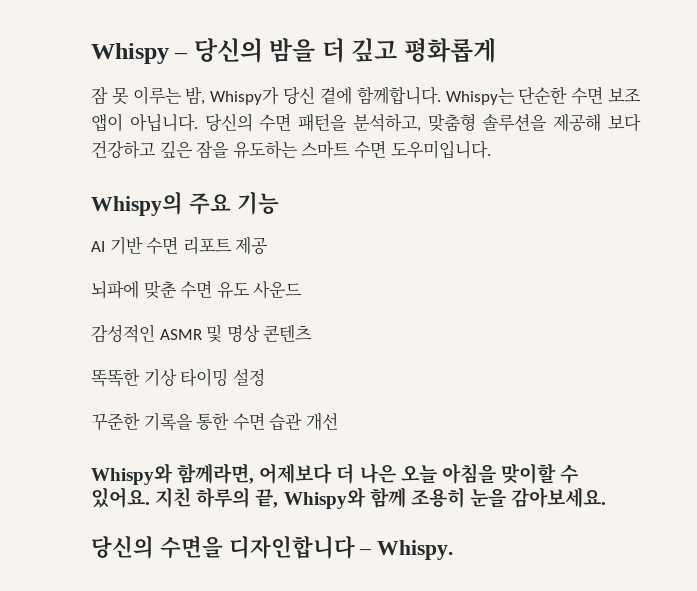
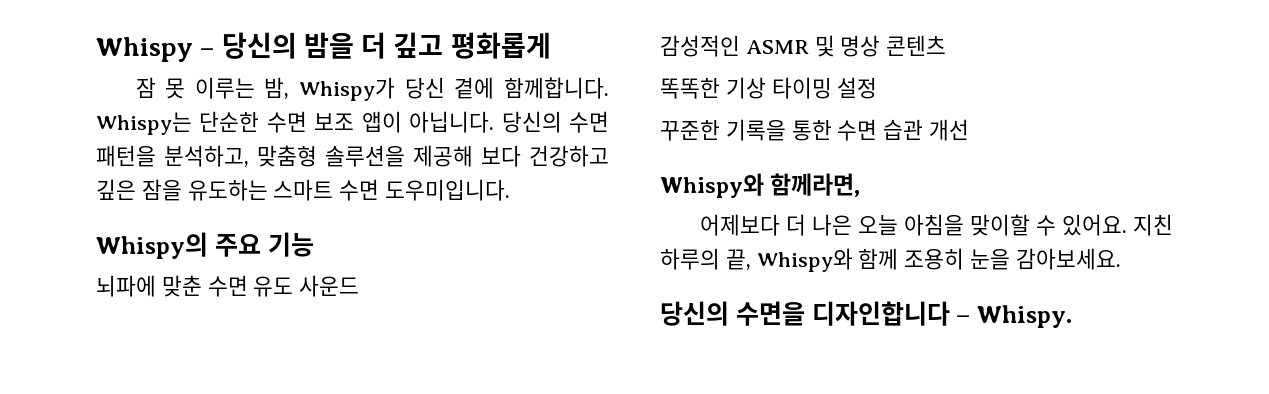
- AI 기반 수면 리포트 제공
- Whispy와 함께라면, 어제보다 더 나은 오늘 아침을 맞이할 수 있어요.
+ Whispy와 함께라면,
+ 어제보다 더 나은 오늘 아침을 맞이할 수 있어요.

